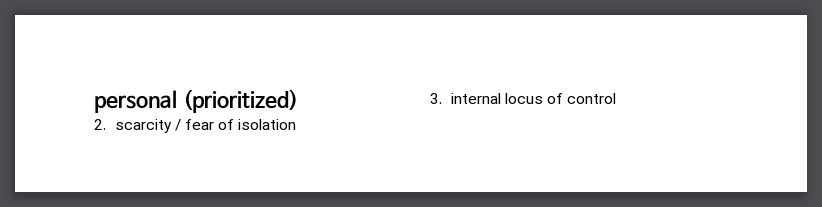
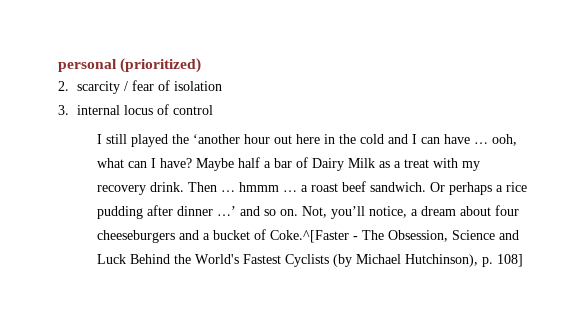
+ I still played the ‘another hour out here in the cold and I can have … ooh, what can I have? Maybe half a bar of Dairy Milk as a treat with my recovery drink. Then … hmmm … a roast beef sandwich. Or perhaps a rice pudding after dinner …’ and so on. Not, you’ll notice, a dream about four cheeseburgers and a bucket of Coke.^[Faster - The Obsession, Science and Luck Behind the World's Fastest Cyclists (by Michael Hutchinson), p. 108]

